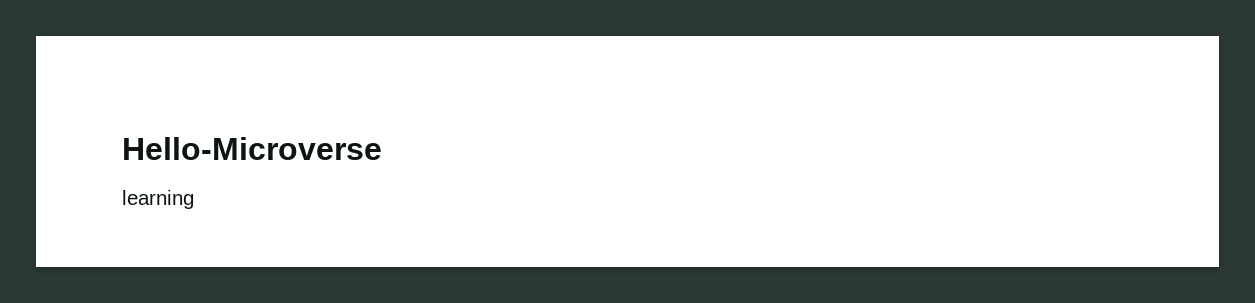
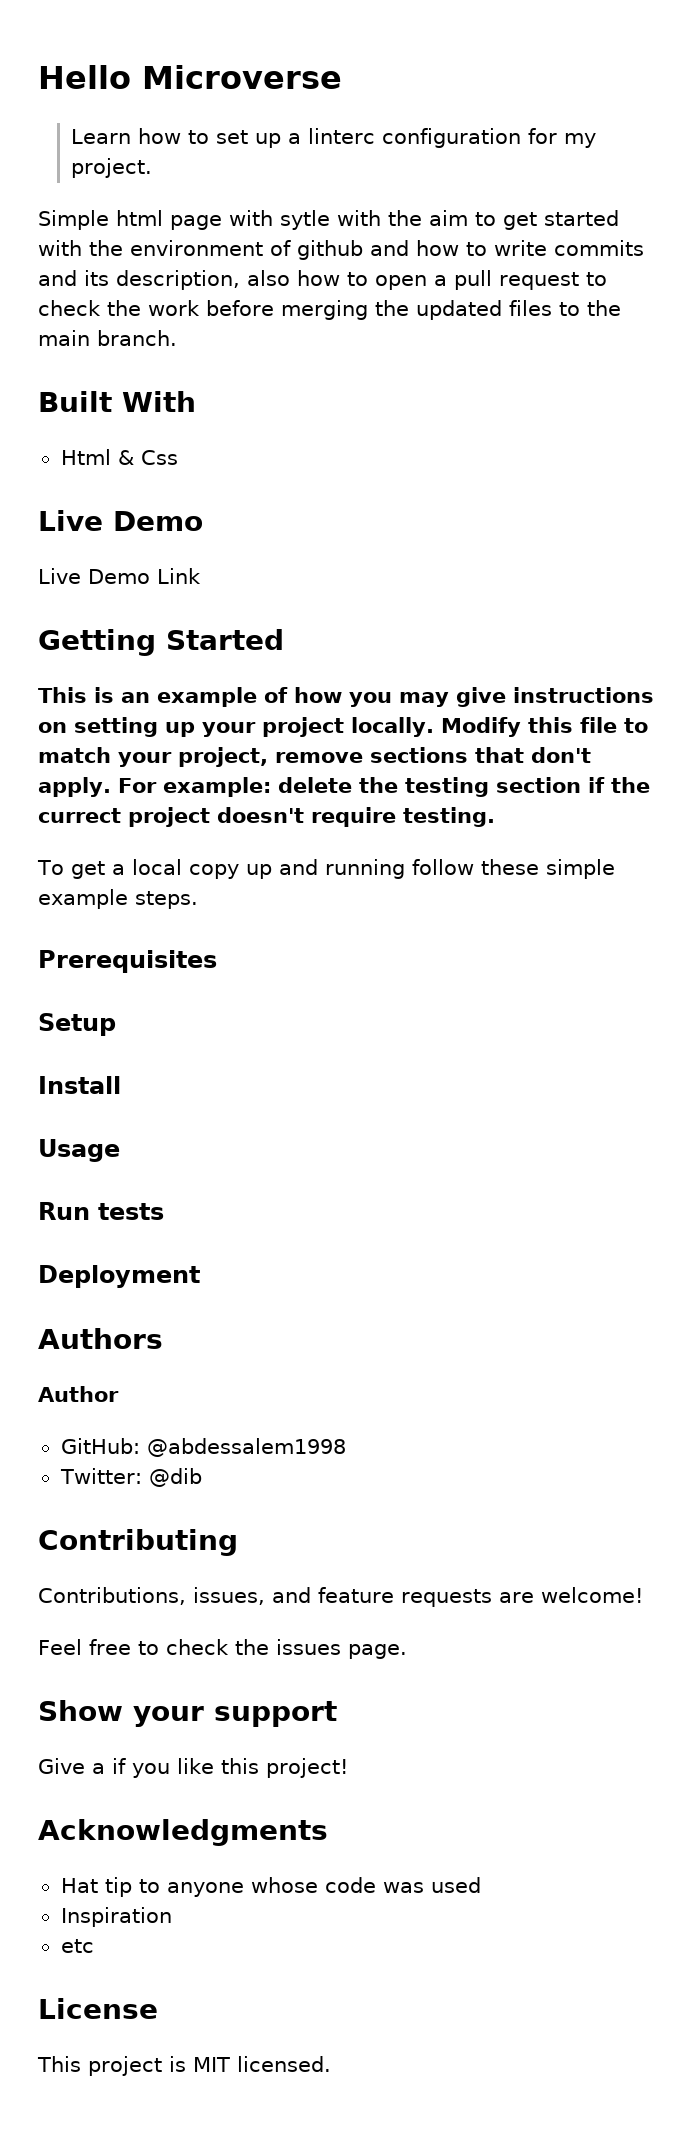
- Hello-Microverse
- learning
+ Hello Microverse
+ Learn how to set up a linterc configuration for my project.
+ Simple html page with sytle with the aim to get started with the environment of github and how to write commits and its description, also how to open a pull request to check the work before merging the updated files to the main branch.
+ Built With
+ Html & Css
+ Live Demo
+ Live Demo Link
+ Getting Started
+ This is an example of how you may give instructions on setting up your project locally. Modify this file to match your project, remove sections that don't apply. For example: delete the testing section if the currect project doesn't require testing.
+ To get a local copy up and running follow these simple example steps.
+ Prerequisites
+ Setup
+ Install
+ Usage
+ Run tests
+ Deployment
+ Authors
+ Author
+ GitHub: @abdessalem1998
+ Twitter: @dib
+ Contributing
+ Contributions, issues, and feature requests are welcome!
+ Feel free to check the issues page.
+ Show your support
+ Give a if you like this project!
+ Acknowledgments
+ Hat tip to anyone whose code was used
+ Inspiration
+ etc
+ License
+ This project is MIT licensed.

